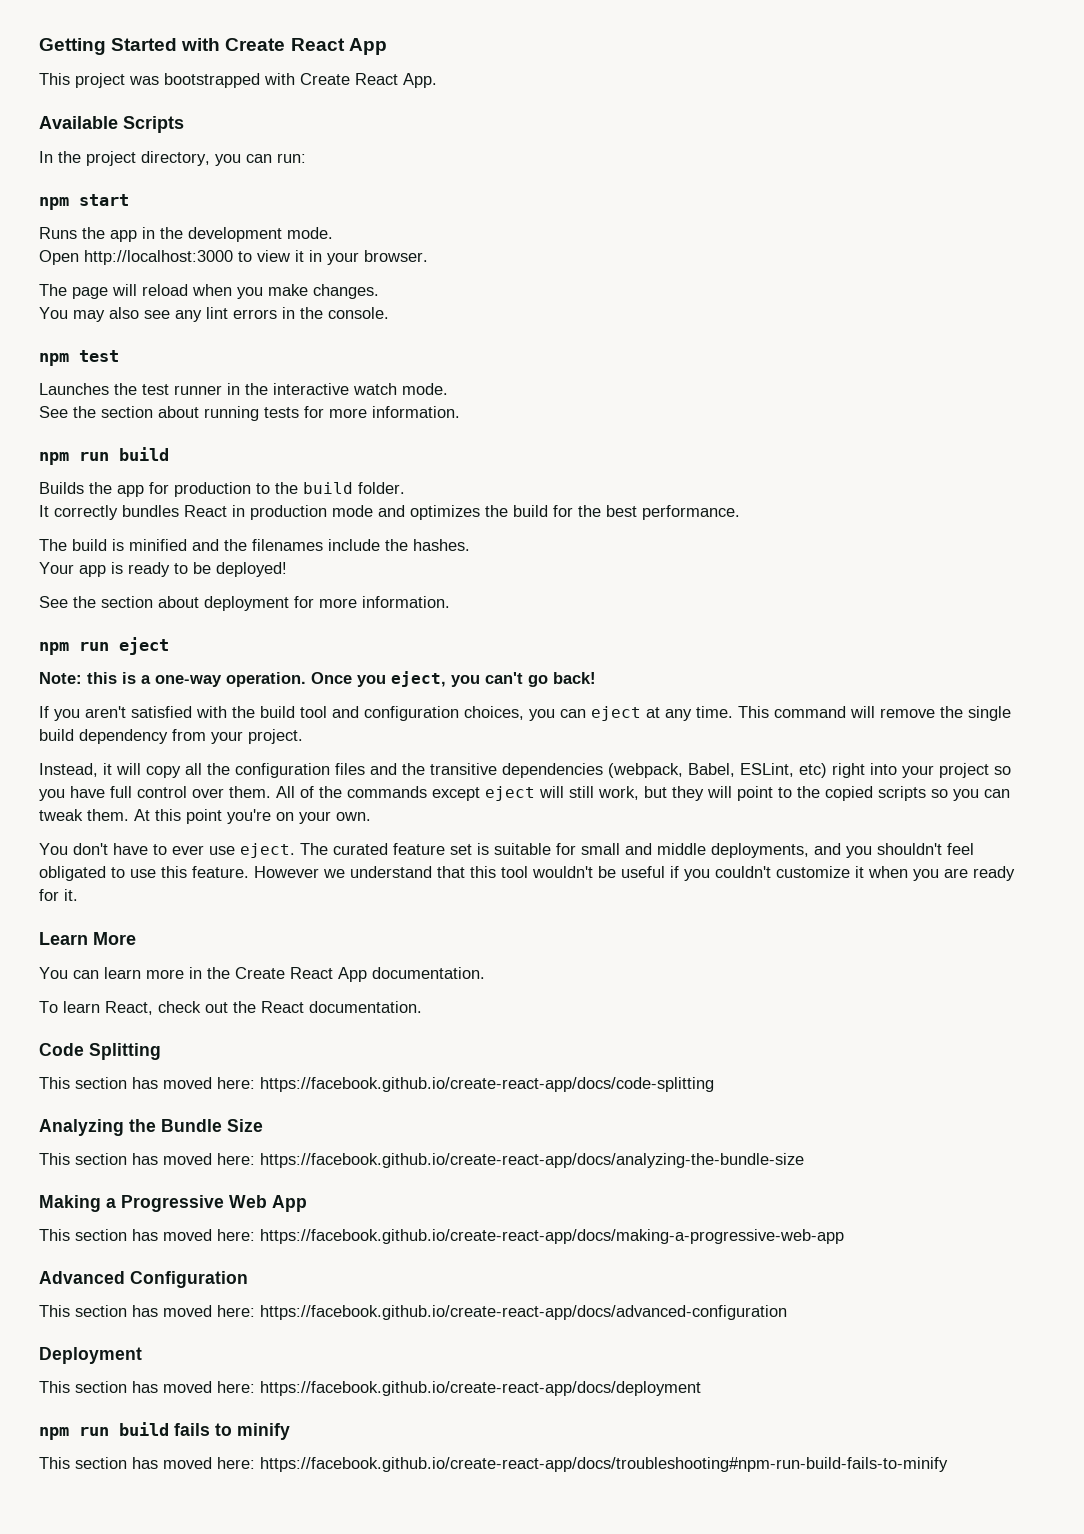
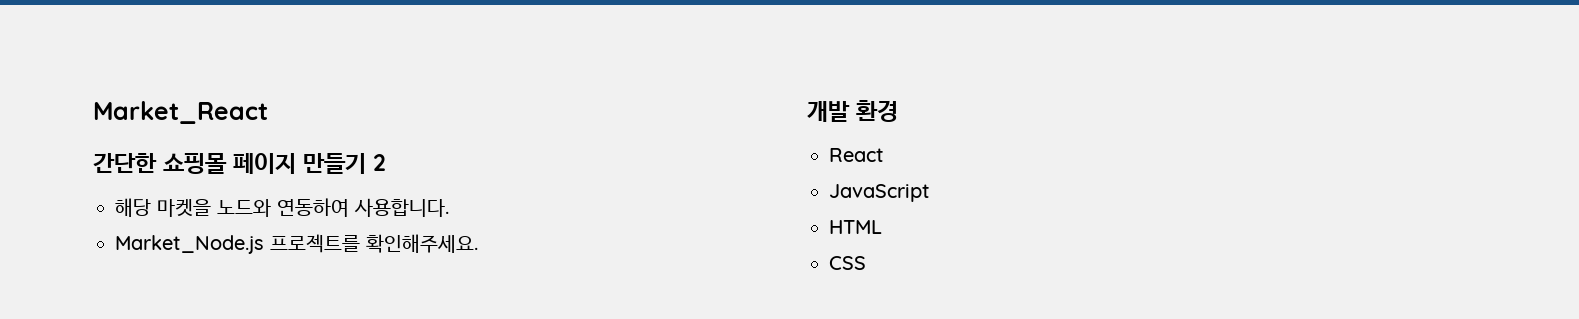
- Getting Started with Create React App
- This project was bootstrapped with Create React App.
- Available Scripts
- In the project directory, you can run:
- npm start
- Runs the app in the development mode.
- Open http://localhost:3000 to view it in your browser.
- The page will reload when you make changes.
- You may also see any lint errors in the console.
- npm test
- Launches the test runner in the interactive watch mode.
- See the section about running tests for more information.
- npm run build
- Builds the app for production to the build folder.
- It correctly bundles React in production mode and optimizes the build for the best performance.
- The build is minified and the filenames include the hashes.
- Your app is ready to be deployed!
- See the section about deployment for more information.
- npm run eject
- Note: this is a one-way operation. Once you eject, you can't go back!
- If you aren't satisfied with the build tool and configuration choices, you can eject at any time. This command will remove the single build dependency from your project.
- Instead, it will copy all the configuration files and the transitive dependencies (webpack, Babel, ESLint, etc) right into your project so you have full control over them. All of the commands except eject will still work, but they will point to the copied scripts so you can tweak them. At this point you're on your own.
- You don't have to ever use eject. The curated feature set is suitable for small and middle deployments, and you shouldn't feel obligated to use this feature. However we understand that this tool wouldn't be useful if you couldn't customize it when you are ready for it.
- Learn More
- You can learn more in the Create React App documentation.
- To learn React, check out the React documentation.
- Code Splitting
- This section has moved here: https://facebook.github.io/create-react-app/docs/code-splitting
- Analyzing the Bundle Size
- This section has moved here: https://facebook.github.io/create-react-app/docs/analyzing-the-bundle-size
- Making a Progressive Web App
- This section has moved here: https://facebook.github.io/create-react-app/docs/making-a-progressive-web-app
- Advanced Configuration
- This section has moved here: https://facebook.github.io/create-react-app/docs/advanced-configuration
- Deployment
- This section has moved here: https://facebook.github.io/create-react-app/docs/deployment
- npm run build fails to minify
- This section has moved here: https://facebook.github.io/create-react-app/docs/troubleshooting#npm-run-build-fails-to-minify
+ Market_React
+ 간단한 쇼핑몰 페이지 만들기 2
+ 해당 마켓을 노드와 연동하여 사용합니다.
+ Market_Node.js 프로젝트를 확인해주세요.
+ 개발 환경
+ React
+ JavaScript
+ HTML
+ CSS

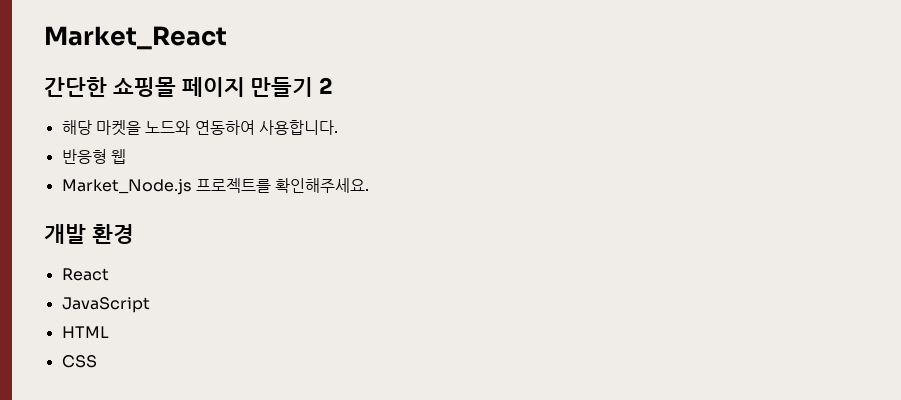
+ 반응형 웹

